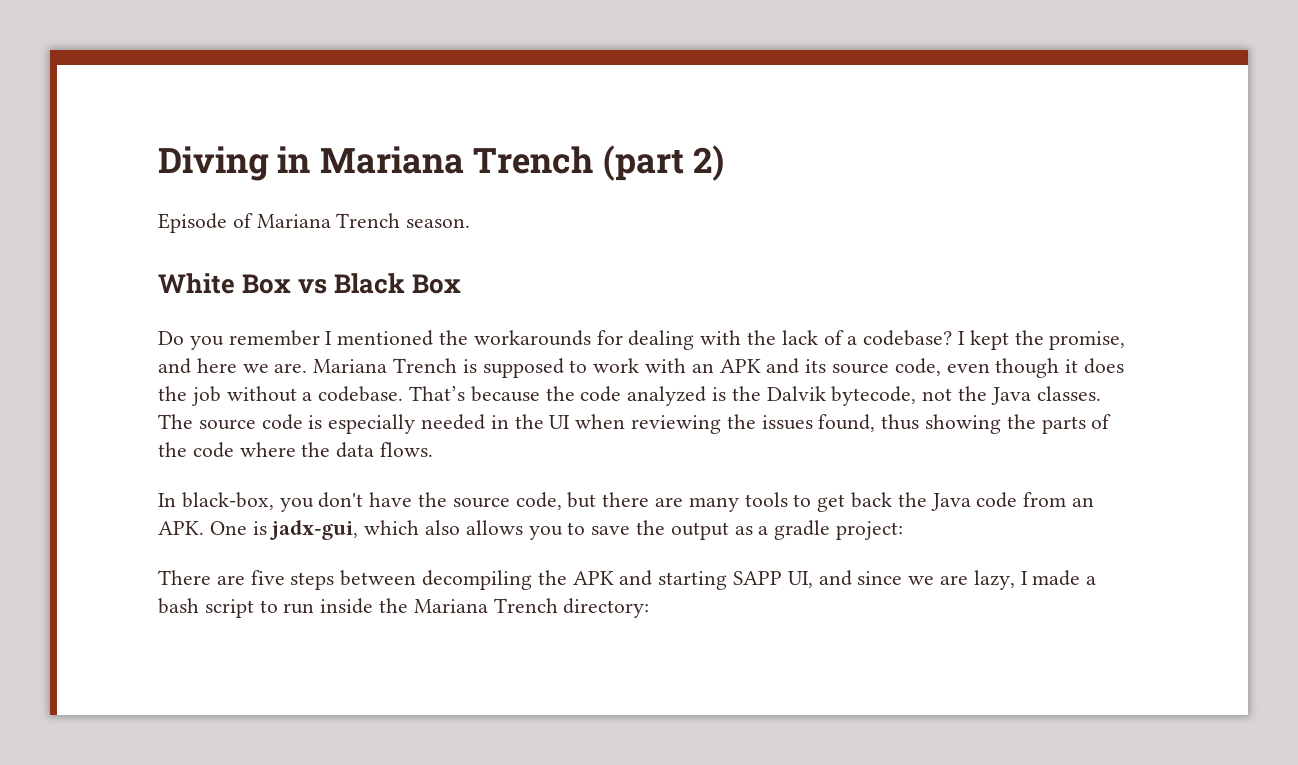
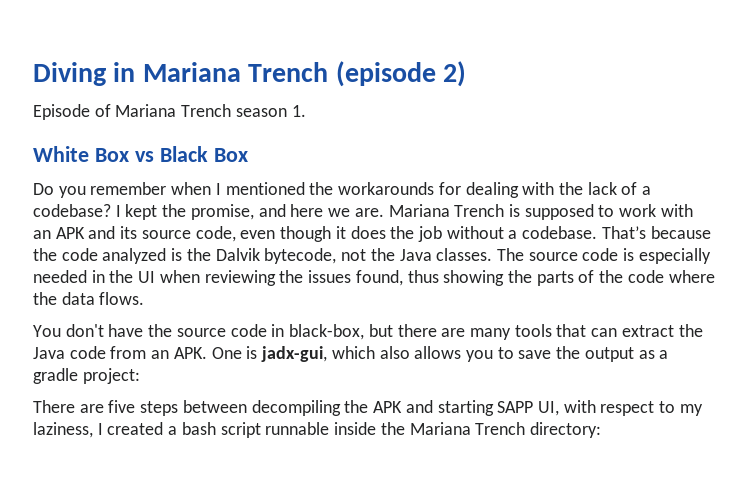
- Diving in Mariana Trench (part 2)
+ Diving in Mariana Trench (episode 2)
- Episode of Mariana Trench season.
+ Episode of Mariana Trench season 1.
- Do you remember I mentioned the workarounds for dealing with the lack of a codebase?
+ Do you remember when I mentioned the workarounds for dealing with the lack of a codebase?
- In black-box, you don't have the source code, but there are many tools to get back the Java code from an APK. One is jadx-gui, which also allows you to save the output as a gradle project:
+ You don't have the source code in black-box, but there are many tools that can extract the Java code from an APK. One is jadx-gui, which also allows you to save the output as a gradle project:
- There are five steps between decompiling the APK and starting SAPP UI, and since we are lazy, I made a bash script to run inside the Mariana Trench directory:
+ There are five steps between decompiling the APK and starting SAPP UI, with respect to my laziness, I created a bash script runnable inside the Mariana Trench directory:

